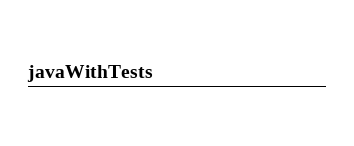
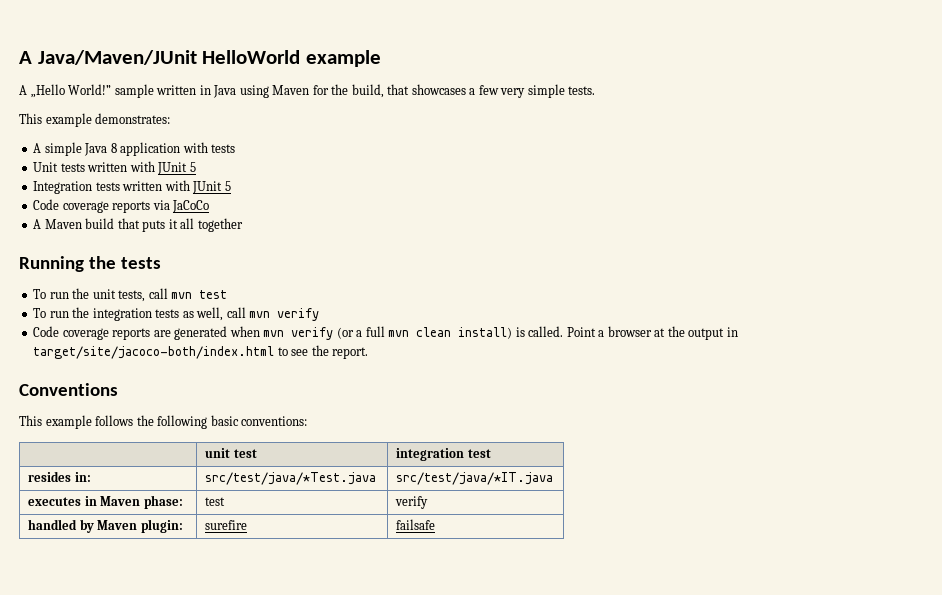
- javaWithTests
+ A Java/Maven/JUnit HelloWorld example
+ A „Hello World!” sample written in Java using Maven for the build, that showcases a few very simple tests.
+ This example demonstrates:
+ A simple Java 8 application with tests
+ Unit tests written with JUnit 5
+ Integration tests written with JUnit 5
+ Code coverage reports via JaCoCo
+ A Maven build that puts it all together
+ Running the tests
+ To run the unit tests, call mvn test
+ To run the integration tests as well, call mvn verify
+ Code coverage reports are generated when mvn verify (or a full mvn clean install) is called. Point a browser at the output in target/site/jacoco-both/index.html to see the report.
+ Conventions
+ This example follows the following basic conventions:
+ | unit test | integration test
+ resides in: | src/test/java/*Test.java | src/test/java/*IT.java
+ executes in Maven phase: | test | verify
+ handled by Maven plugin: | surefire | failsafe

